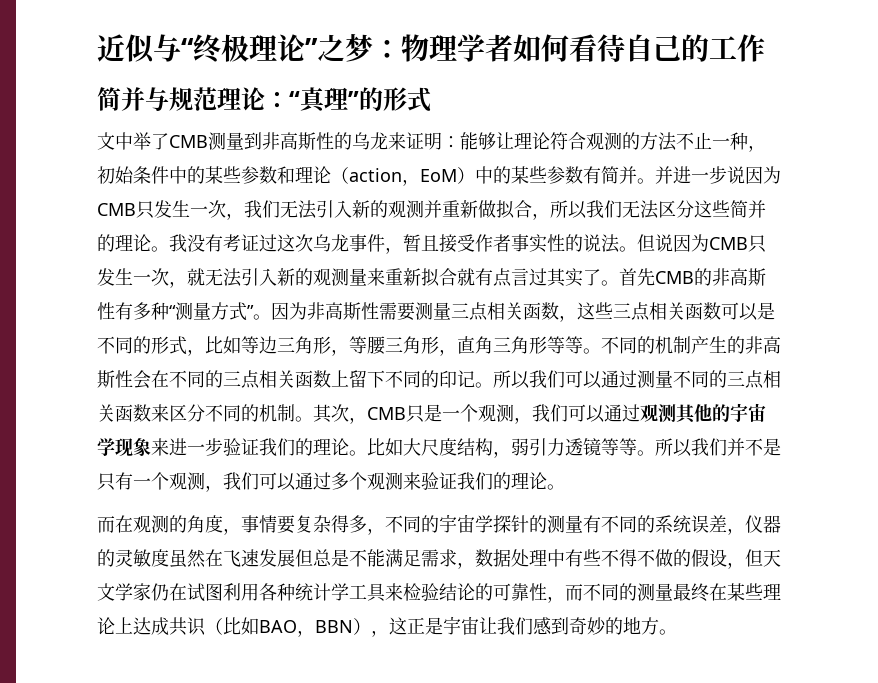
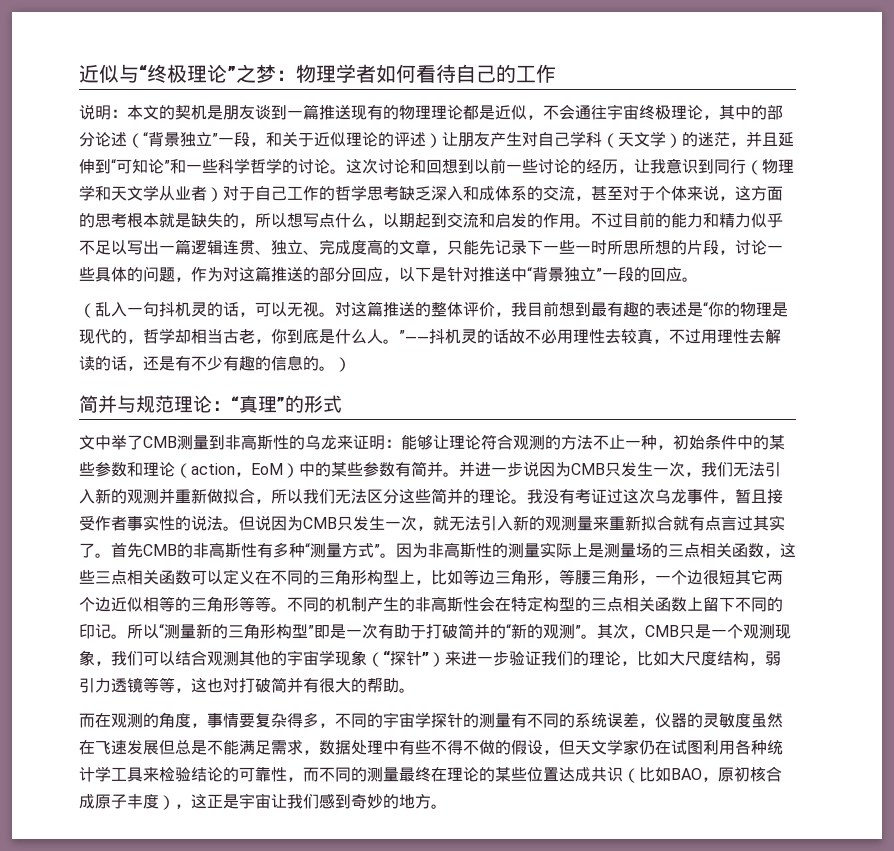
+ 说明：本文的契机是朋友谈到一篇推送现有的物理理论都是近似，不会通往宇宙终极理论，其中的部分论述（“背景独立”一段，和关于近似理论的评述）让朋友产生对自己学科（天文学）的迷茫，并且延伸到“可知论”和一些科学哲学的讨论。这次讨论和回想到以前一些讨论的经历，让我意识到同行（物理学和天文学从业者）对于自己工作的哲学思考缺乏深入和成体系的交流，甚至对于个体来说，这方面的思考根本就是缺失的，所以想写点什么，以期起到交流和启发的作用。不过目前的能力和精力似乎不足以写出一篇逻辑连贯、独立、完成度高的文章，只能先记录下一些一时所思所想的片段，讨论一些具体的问题，作为对这篇推送的部分回应，以下是针对推送中“背景独立”一段的回应。
+ （乱入一句抖机灵的话，可以无视。对这篇推送的整体评价，我目前想到最有趣的表述是“你的物理是现代的，哲学却相当古老，你到底是什么人。”——抖机灵的话故不必用理性去较真，不过用理性去解读的话，还是有不少有趣的信息的。）
- 因为非高斯性需要测量三点相关函数，这些三点相关函数可以是不同的形式，比如等边三角形，等腰三角形，直角三角形等等。
+ 因为非高斯性的测量实际上是测量场的三点相关函数，这些三点相关函数可以定义在不同的三角形构型上，比如等边三角形，等腰三角形，一个边很短其它两个边近似相等的三角形等等。
- 不同的机制产生的非高斯性会在不同的三点相关函数上留下不同的印记。
+ 不同的机制产生的非高斯性会在特定构型的三点相关函数上留下不同的印记。
- 所以我们可以通过测量不同的三点相关函数来区分不同的机制。
+ 所以“测量新的三角形构型”即是一次有助于打破简并的“新的观测”。
- 其次，CMB只是一个观测，我们可以通过观测其他的宇宙学现象来进一步验证我们的理论。比如大尺度结构，弱引力透镜等等。所以我们并不是只有一个观测，我们可以通过多个观测来验证我们的理论。
+ 其次，CMB只是一个观测现象，我们可以结合观测其他的宇宙学现象（“探针”）来进一步验证我们的理论，比如大尺度结构，弱引力透镜等等，这也对打破简并有很大的帮助。
- 而在观测的角度，事情要复杂得多，不同的宇宙学探针的测量有不同的系统误差，仪器的灵敏度虽然在飞速发展但总是不能满足需求，数据处理中有些不得不做的假设，但天文学家仍在试图利用各种统计学工具来检验结论的可靠性，而不同的测量最终在某些理论上达成共识（比如BAO，BBN），这正是宇宙让我们感到奇妙的地方。
+ 而在观测的角度，事情要复杂得多，不同的宇宙学探针的测量有不同的系统误差，仪器的灵敏度虽然在飞速发展但总是不能满足需求，数据处理中有些不得不做的假设，但天文学家仍在试图利用各种统计学工具来检验结论的可靠性，而不同的测量最终在理论的某些位置达成共识（比如BAO，原初核合成原子丰度），这正是宇宙让我们感到奇妙的地方。

